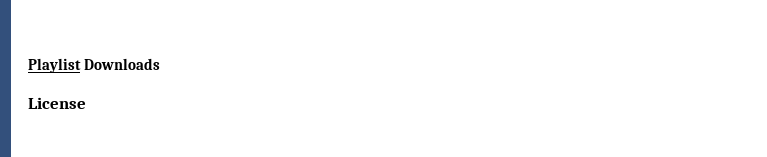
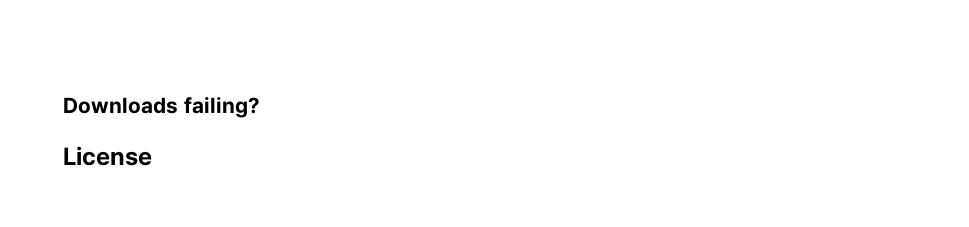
- Playlist Downloads
+ Downloads failing?

